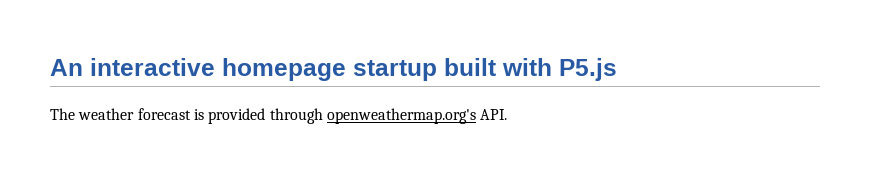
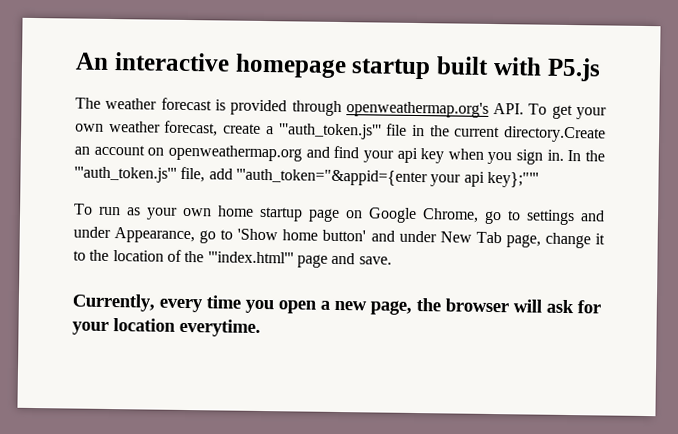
- The weather forecast is provided through openweathermap.org's API.
+ The weather forecast is provided through openweathermap.org's API. To get your own weather forecast, create a '''auth_token.js''' file in the current directory.Create an account on openweathermap.org and find your api key when you sign in. In the '''auth_token.js''' file, add '''auth_token="&appid={enter your api key};"'''
+ To run as your own home startup page on Google Chrome, go to settings and under Appearance, go to 'Show home button' and under New Tab page, change it to the location of the '''index.html''' page and save.
+ Currently, every time you open a new page, the browser will ask for your location everytime.

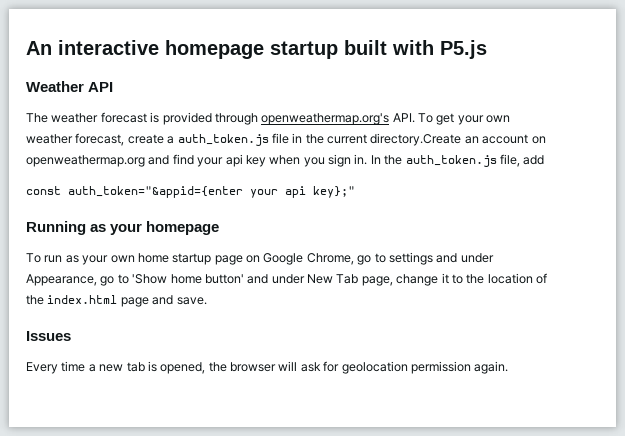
+ Weather API
- The weather forecast is provided through openweathermap.org's API. To get your own weather forecast, create a '''auth_token.js''' file in the current directory.Create an account on openweathermap.org and find your api key when you sign in.
+ The weather forecast is provided through openweathermap.org's API. To get your own weather forecast, create a auth_token.js file in the current directory.Create an account on openweathermap.org and find your api key when you sign in.
- In the '''auth_token.js''' file, add '''auth_token="&appid={enter your api key};"'''
+ In the auth_token.js file, add
+ const auth_token="&appid={enter your api key};"
+ Running as your homepage
- To run as your own home startup page on Google Chrome, go to settings and under Appearance, go to 'Show home button' and under New Tab page, change it to the location of the '''index.html''' page and save.
+ To run as your own home startup page on Google Chrome, go to settings and under Appearance, go to 'Show home button' and under New Tab page, change it to the location of the index.html page and save.
- Currently, every time you open a new page, the browser will ask for your location everytime.
+ Issues
+ Every time a new tab is opened, the browser will ask for geolocation permission again.

